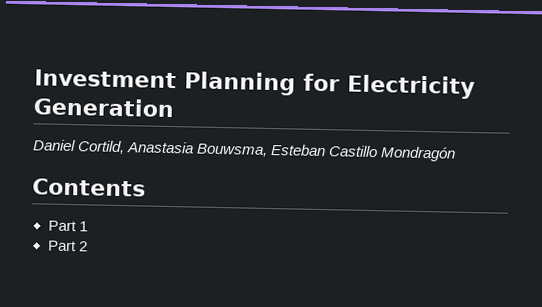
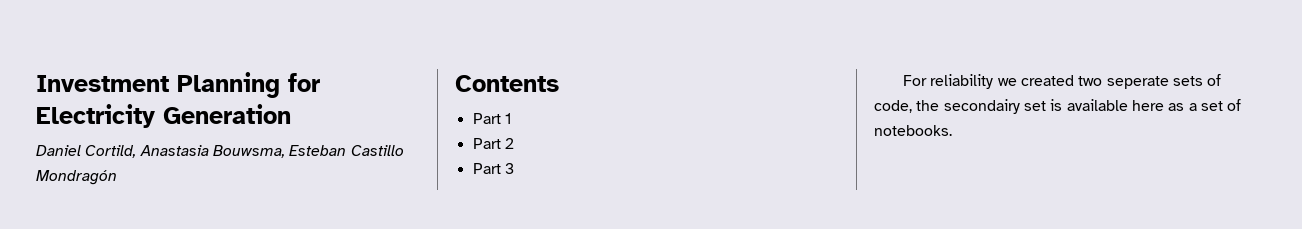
+ Part 3
+ For reliability we created two seperate sets of code, the secondairy set is available here as a set of notebooks.

